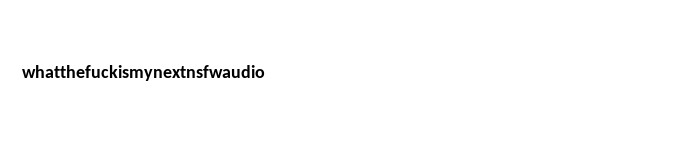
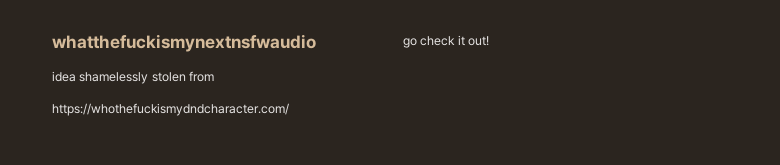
+ idea shamelessly stolen from
+ https://whothefuckismydndcharacter.com/
+ go check it out!

